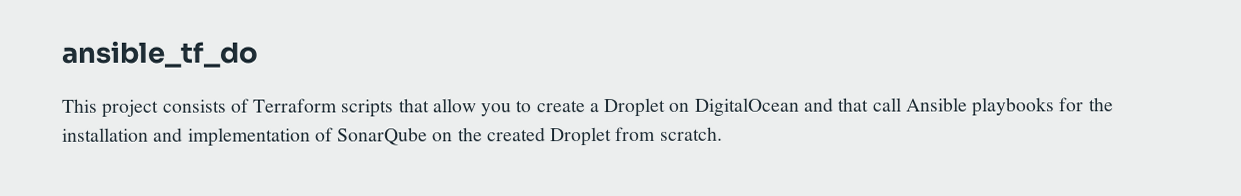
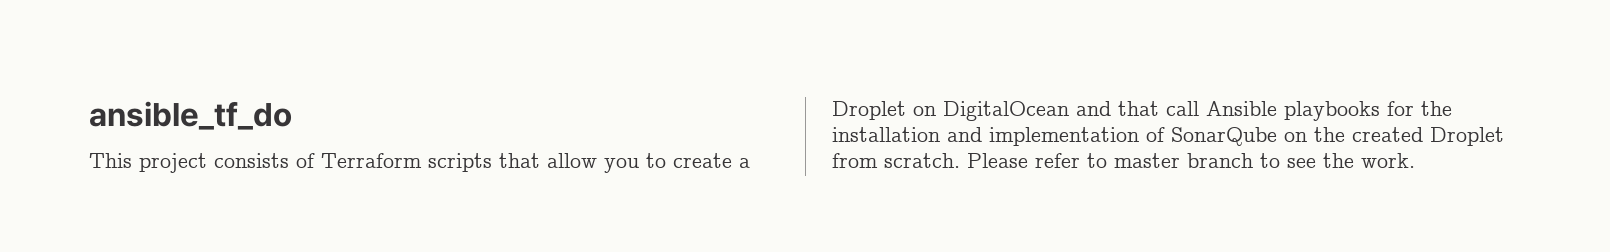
+ Please refer to master branch to see the work.

